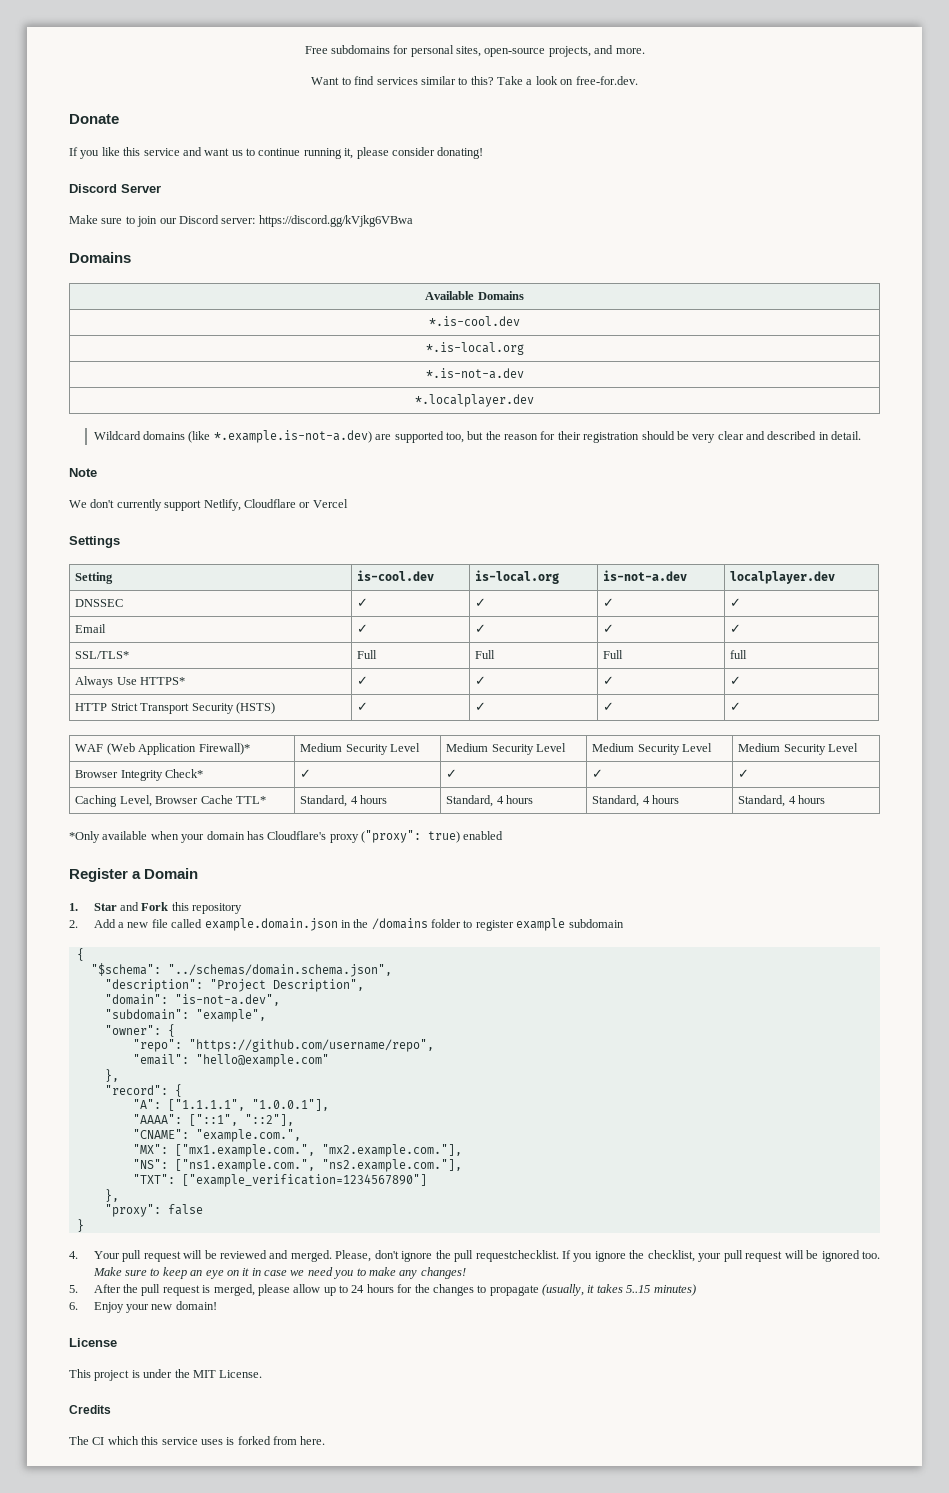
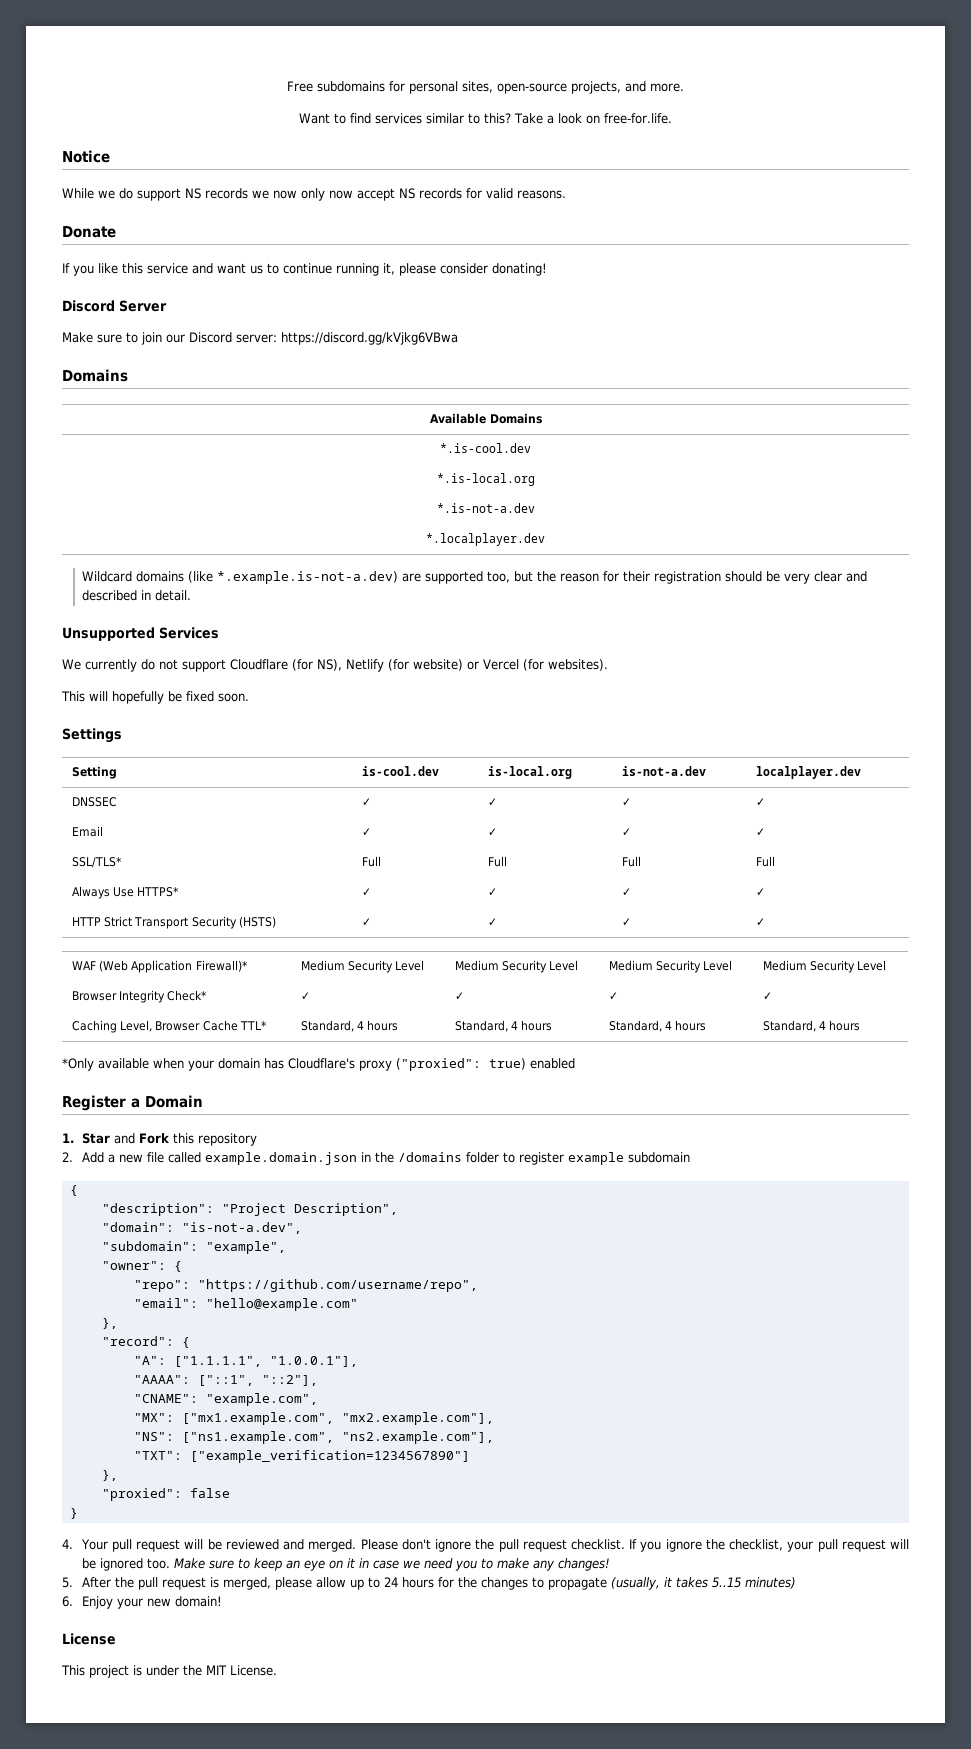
- Take a look on free-for.dev.
+ Take a look on free-for.life.
+ Notice
+ While we do support NS records we now only now accept NS records for valid reasons.
- Note
+ Unsupported Services
- We don't currently support Netlify, Cloudflare or Vercel
+ We currently do not support Cloudflare (for NS), Netlify (for website) or Vercel (for websites).
+ This will hopefully be fixed soon.
- SSL/TLS* | Full | Full | Full | full
+ SSL/TLS* | Full | Full | Full | Full
- *Only available when your domain has Cloudflare's proxy ("proxy": true) enabled
+ *Only available when your domain has Cloudflare's proxy ("proxied": true) enabled
- "$schema": "../schemas/domain.schema.json",
- "CNAME": "example.com.",
+ "CNAME": "example.com",
- "MX": ["mx1.example.com.", "mx2.example.com."],
+ "MX": ["mx1.example.com", "mx2.example.com"],
- "NS": ["ns1.example.com.", "ns2.example.com."],
+ "NS": ["ns1.example.com", "ns2.example.com"],
- "proxy": false
+ "proxied": false
- Please, don't ignore the pull requestchecklist.
+ Please don't ignore the pull request checklist.
- Credits
- The CI which this service uses is forked from here.

